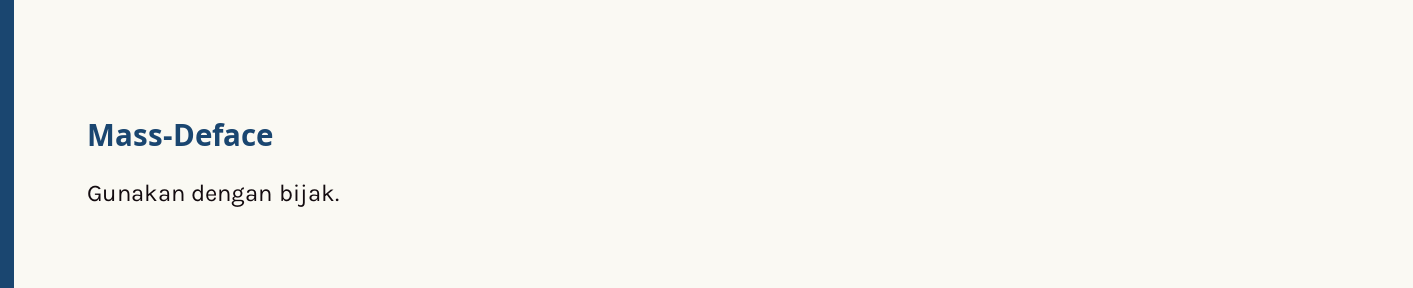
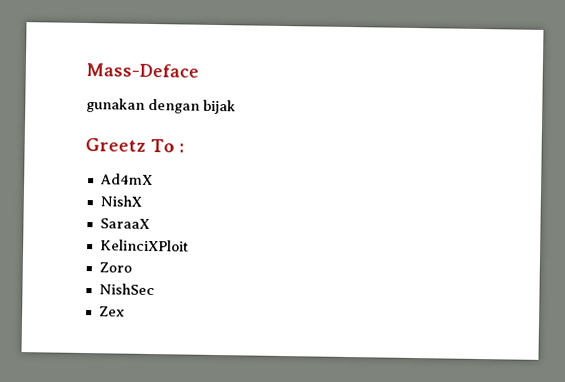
- Gunakan dengan bijak.
+ gunakan dengan bijak
+ Greetz To :
+ Ad4mX
+ NishX
+ SaraaX
+ KelinciXPloit
+ Zoro
+ NishSec
+ Zex

